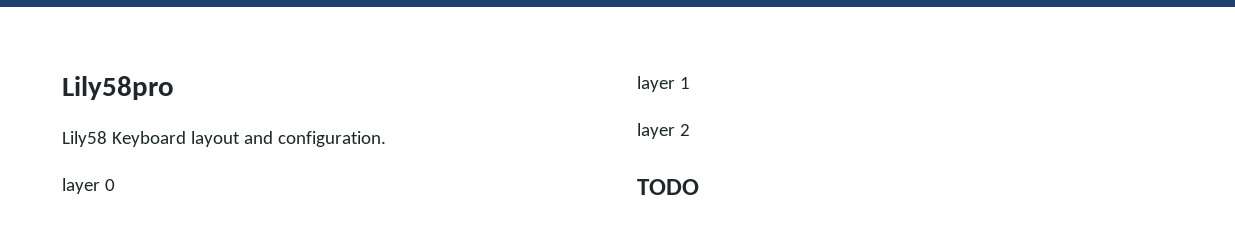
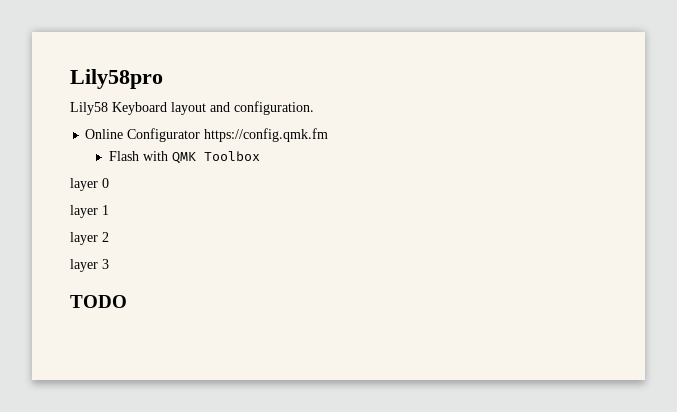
+ Online Configurator https://config.qmk.fm
+ Flash with QMK Toolbox
+ layer 3

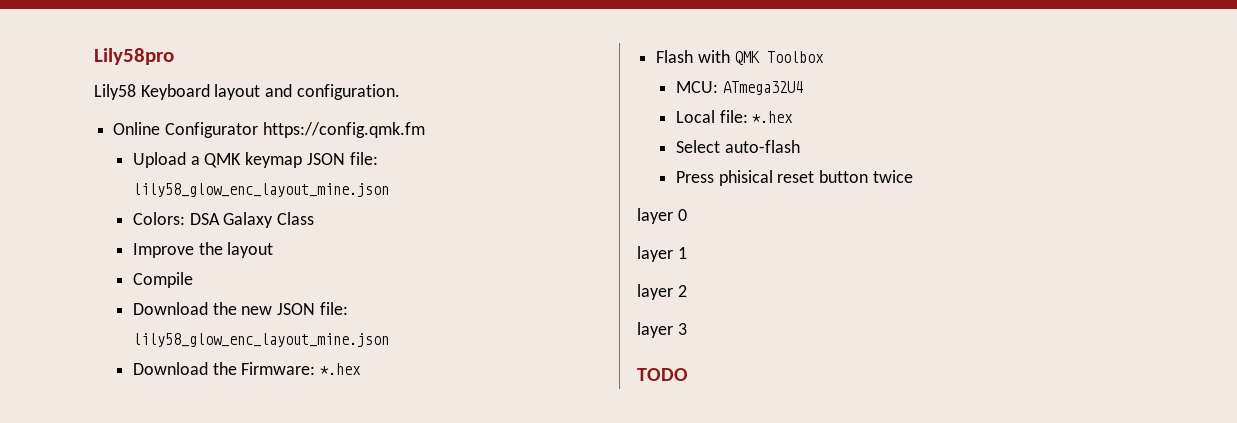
+ Upload a QMK keymap JSON file: lily58_glow_enc_layout_mine.json
+ Colors: DSA Galaxy Class
+ Improve the layout
+ Compile
+ Download the new JSON file: lily58_glow_enc_layout_mine.json
+ Download the Firmware: *.hex
  Flash with QMK Toolbox
+ MCU: ATmega32U4
+ Local file: *.hex
+ Select auto-flash
+ Press phisical reset button twice

